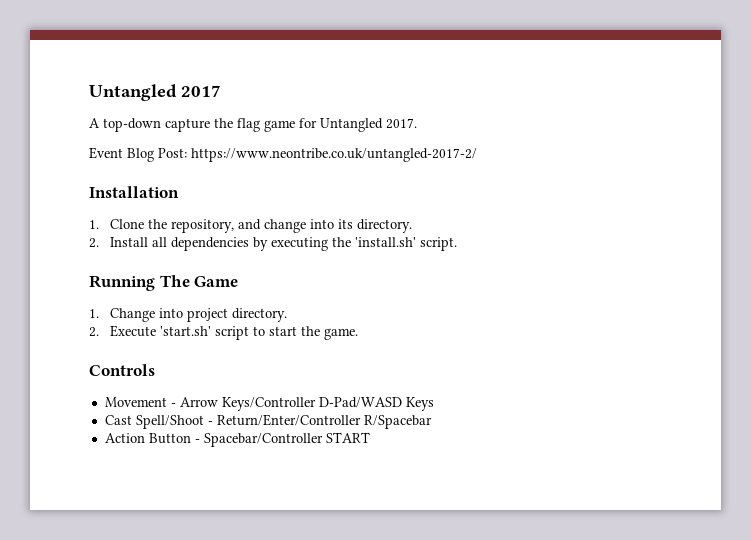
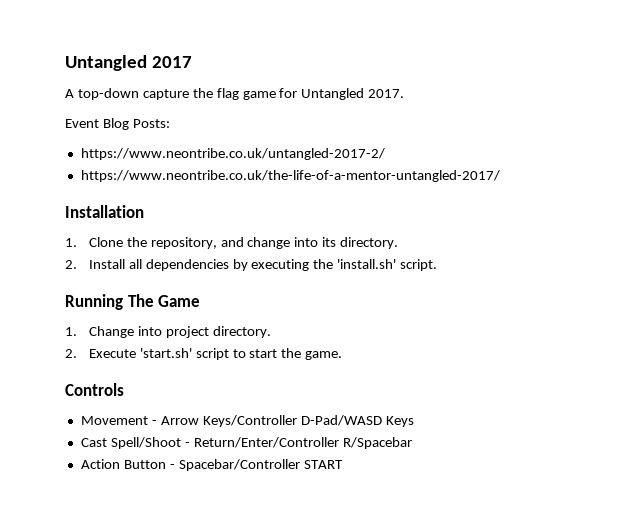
- Event Blog Post: https://www.neontribe.co.uk/untangled-2017-2/
+ Event Blog Posts:
+ https://www.neontribe.co.uk/untangled-2017-2/
+ https://www.neontribe.co.uk/the-life-of-a-mentor-untangled-2017/

